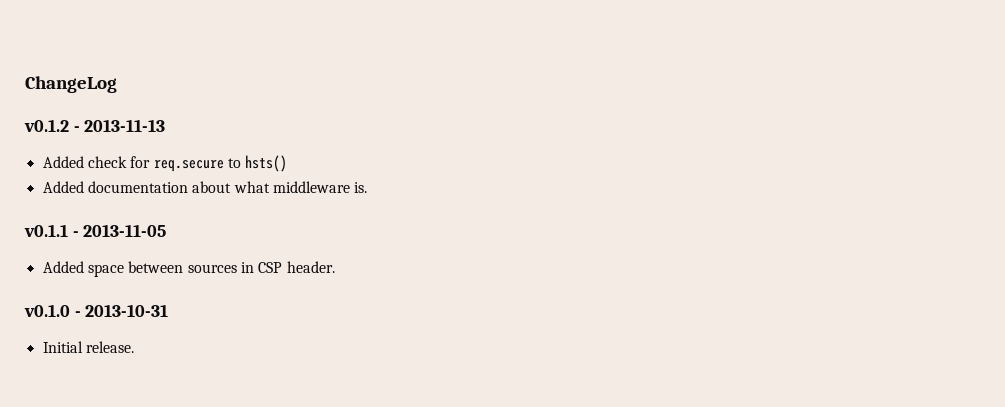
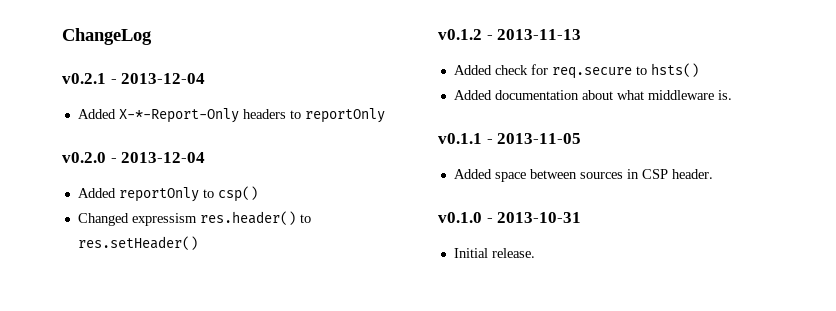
+ v0.2.1 - 2013-12-04
+ Added X-*-Report-Only headers to reportOnly
+ v0.2.0 - 2013-12-04
+ Added reportOnly to csp()
+ Changed expressism res.header() to res.setHeader()

